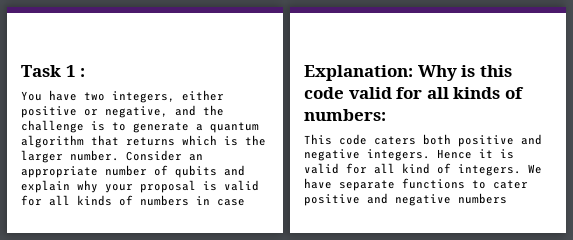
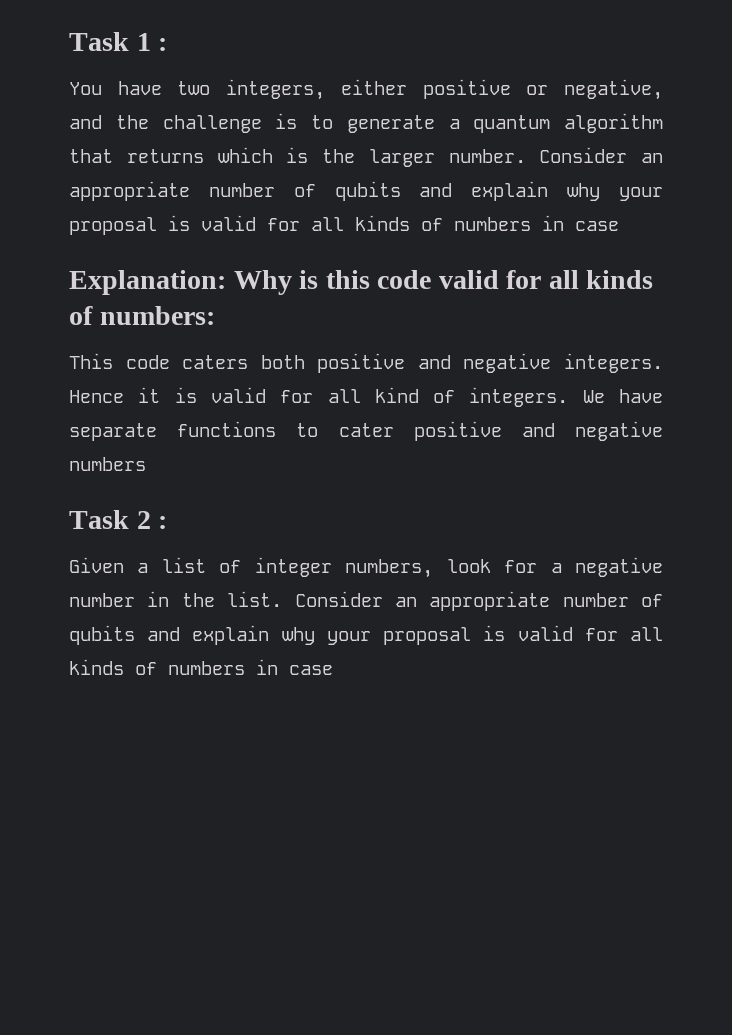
+ Task 2 :
+ Given a list of integer numbers, look for a negative number in the list. Consider an appropriate number of qubits and explain why your proposal is valid for all kinds of numbers in case

